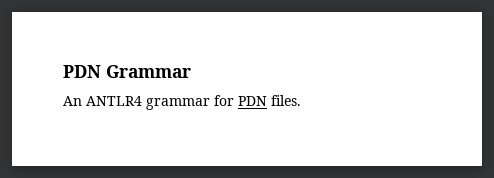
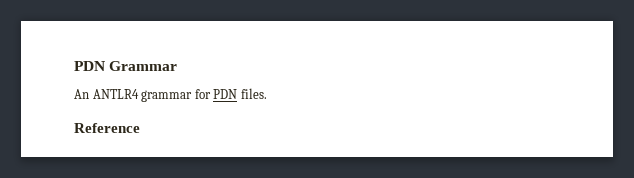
+ Reference

